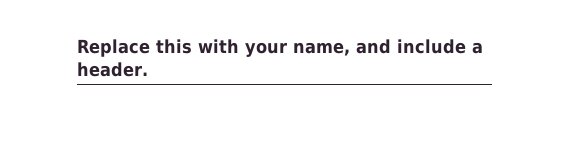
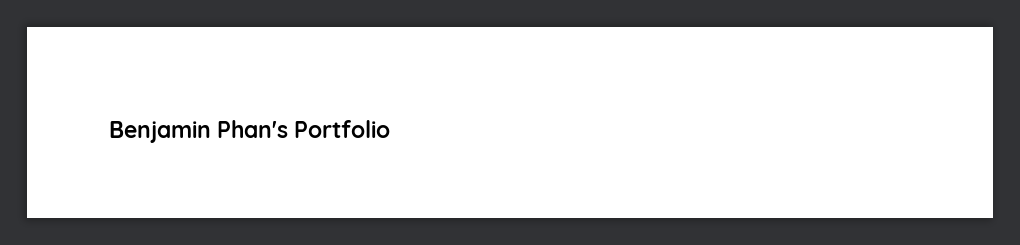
- Replace this with your name, and include a header.
+ Benjamin Phan's Portfolio

